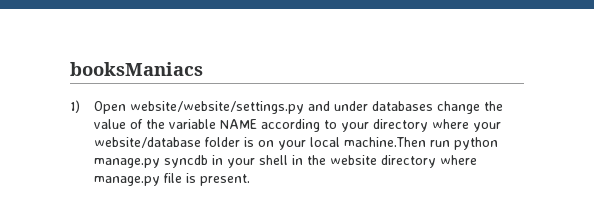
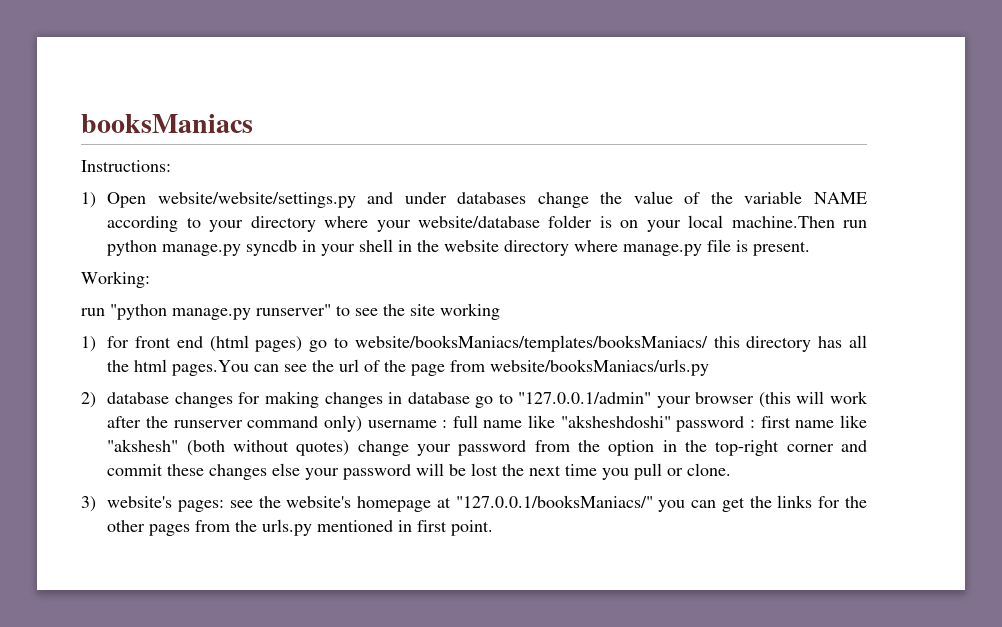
+ Instructions:
+ Working:
+ run "python manage.py runserver" to see the site working
+ 1) for front end (html pages) go to website/booksManiacs/templates/booksManiacs/ this directory has all the html pages.You can see the url of the page from website/booksManiacs/urls.py
+ 2) database changes for making changes in database go to "127.0.0.1/admin" your browser (this will work after the runserver command only) username : full name like "aksheshdoshi" password : first name like "akshesh" (both without quotes) change your password from the option in the top-right corner and commit these changes else your password will be lost the next time you pull or clone.
+ 3) website's pages: see the website's homepage at "127.0.0.1/booksManiacs/" you can get the links for the other pages from the urls.py mentioned in first point.

